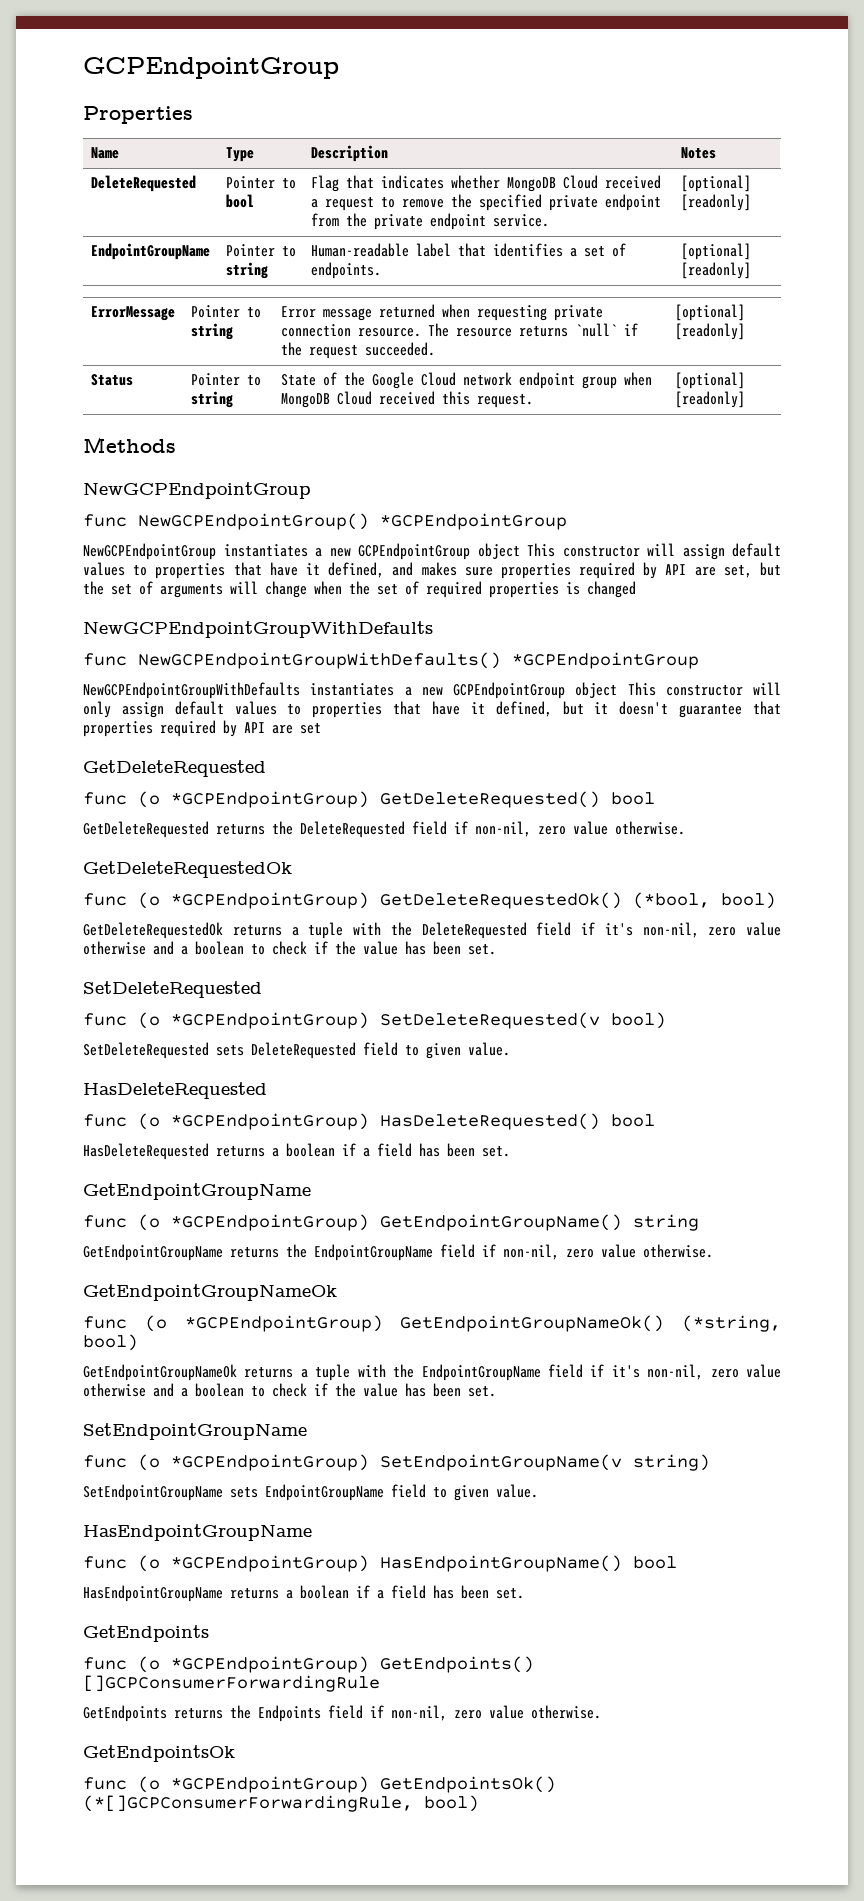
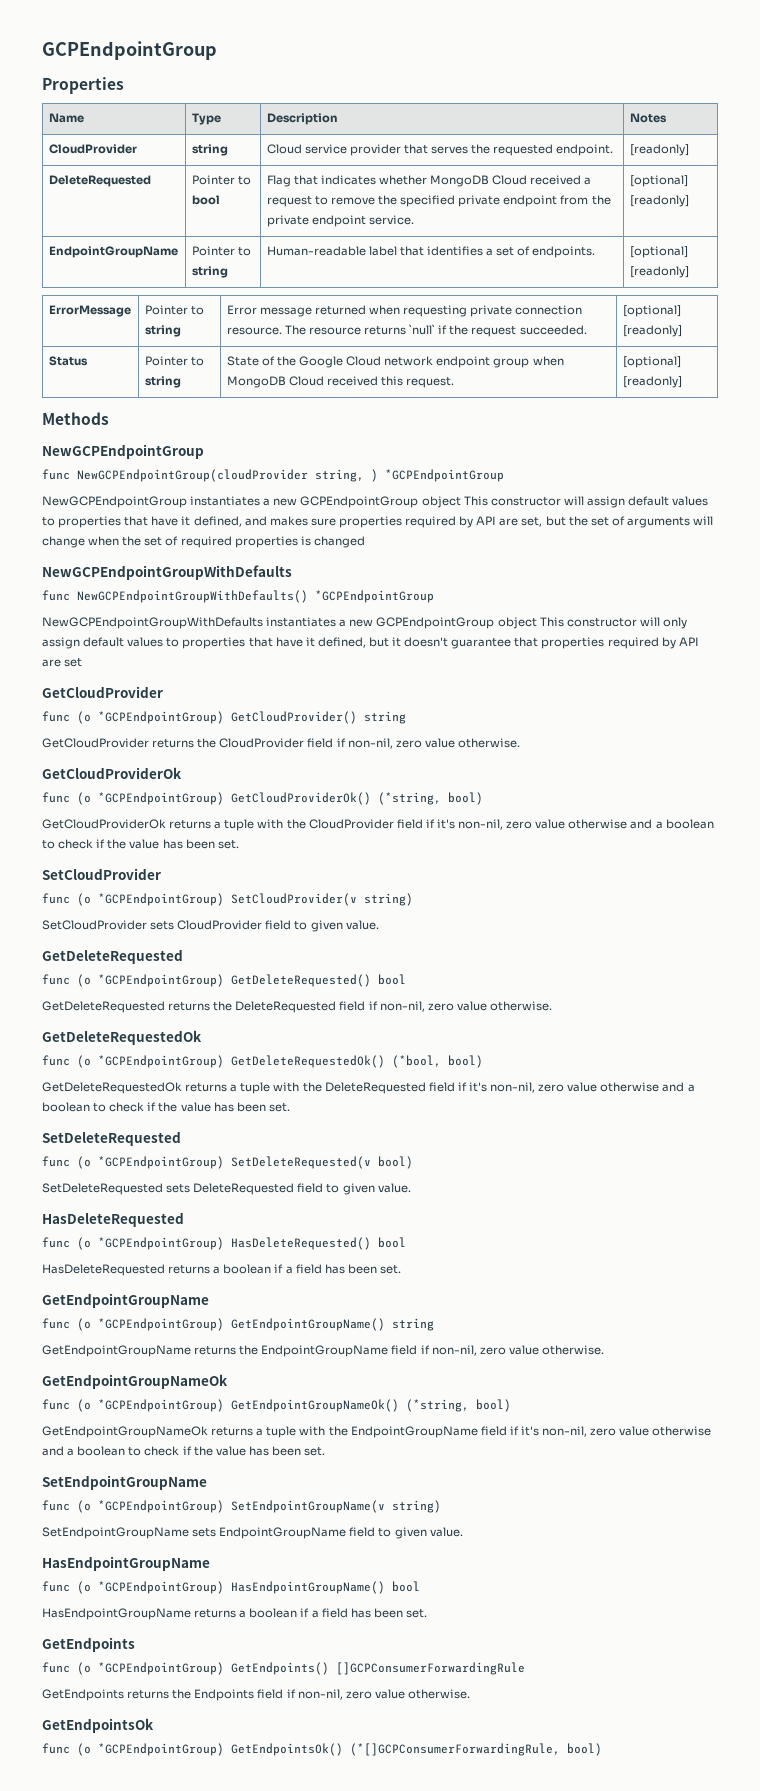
+ CloudProvider | string | Cloud service provider that serves the requested endpoint. | [readonly]
- func NewGCPEndpointGroup() *GCPEndpointGroup
+ func NewGCPEndpointGroup(cloudProvider string, ) *GCPEndpointGroup
  NewGCPEndpointGroupWithDefaults instantiates a new GCPEndpointGroup object This constructor will only assign default values to properties that have it defined, but it doesn't guarantee that properties required by API are set
+ GetCloudProvider
+ func (o *GCPEndpointGroup) GetCloudProvider() string
+ GetCloudProvider returns the CloudProvider field if non-nil, zero value otherwise.
+ GetCloudProviderOk
+ func (o *GCPEndpointGroup) GetCloudProviderOk() (*string, bool)
+ GetCloudProviderOk returns a tuple with the CloudProvider field if it's non-nil, zero value otherwise and a boolean to check if the value has been set.
+ SetCloudProvider
+ func (o *GCPEndpointGroup) SetCloudProvider(v string)
+ SetCloudProvider sets CloudProvider field to given value.

